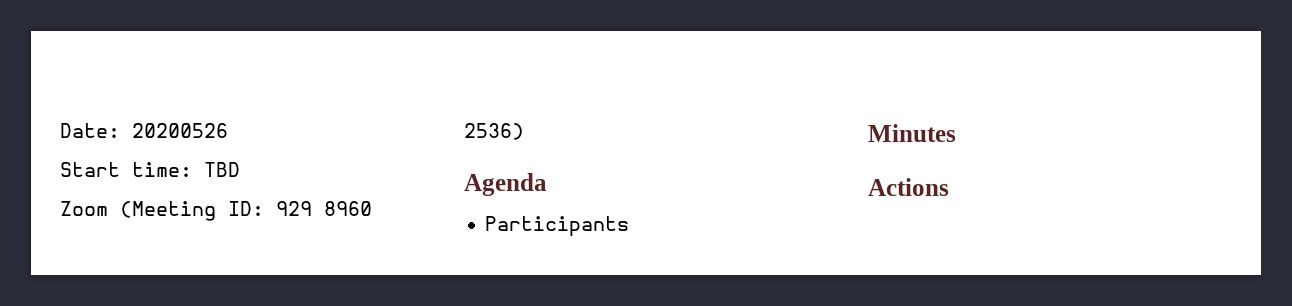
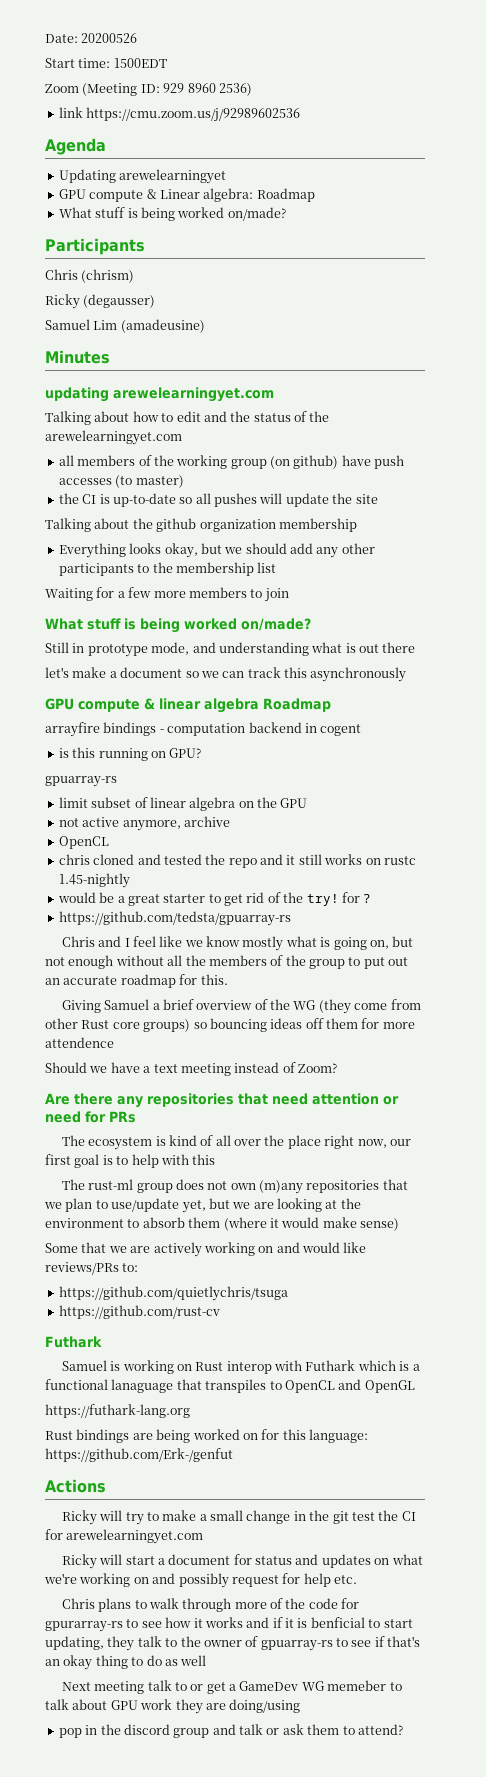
- Start time: TBD
+ Start time: 1500EDT
+ link https://cmu.zoom.us/j/92989602536
+ Updating arewelearningyet
+ GPU compute & Linear algebra: Roadmap
+ What stuff is being worked on/made?
  Participants
+ Chris (chrism)
+ Ricky (degausser)
+ Samuel Lim (amadeusine)
  Minutes
+ updating arewelearningyet.com
+ Talking about how to edit and the status of the arewelearningyet.com
+ all members of the working group (on github) have push accesses (to master)
+ the CI is up-to-date so all pushes will update the site
+ Talking about the github organization membership
+ Everything looks okay, but we should add any other participants to the membership list
+ Waiting for a few more members to join
+ What stuff is being worked on/made?
+ Still in prototype mode, and understanding what is out there
+ let's make a document so we can track this asynchronously
+ GPU compute & linear algebra Roadmap
+ arrayfire bindings - computation backend in cogent
+ is this running on GPU?
+ gpuarray-rs
+ limit subset of linear algebra on the GPU
+ not active anymore, archive
+ OpenCL
+ chris cloned and tested the repo and it still works on rustc 1.45-nightly
+ would be a great starter to get rid of the try! for ?
+ https://github.com/tedsta/gpuarray-rs
+ Chris and I feel like we know mostly what is going on, but not enough without all the members of the group to put out an accurate roadmap for this.
+ Giving Samuel a brief overview of the WG (they come from other Rust core groups) so bouncing ideas off them for more attendence
+ Should we have a text meeting instead of Zoom?
+ Are there any repositories that need attention or need for PRs
+ The ecosystem is kind of all over the place right now, our first goal is to help with this
+ The rust-ml group does not own (m)any repositories that we plan to use/update yet, but we are looking at the environment to absorb them (where it would make sense)
+ Some that we are actively working on and would like reviews/PRs to:
+ https://github.com/quietlychris/tsuga
+ https://github.com/rust-cv
+ Futhark
+ Samuel is working on Rust interop with Futhark which is a functional lanaguage that transpiles to OpenCL and OpenGL
+ https://futhark-lang.org
+ Rust bindings are being worked on for this language: https://github.com/Erk-/genfut
  Actions
+ Ricky will try to make a small change in the git test the CI for arewelearningyet.com
+ Ricky will start a document for status and updates on what we're working on and possibly request for help etc.
+ Chris plans to walk through more of the code for gpurarray-rs to see how it works and if it is benficial to start updating, they talk to the owner of gpuarray-rs to see if that's an okay thing to do as well
+ Next meeting talk to or get a GameDev WG memeber to talk about GPU work they are doing/using
+ pop in the discord group and talk or ask them to attend?

